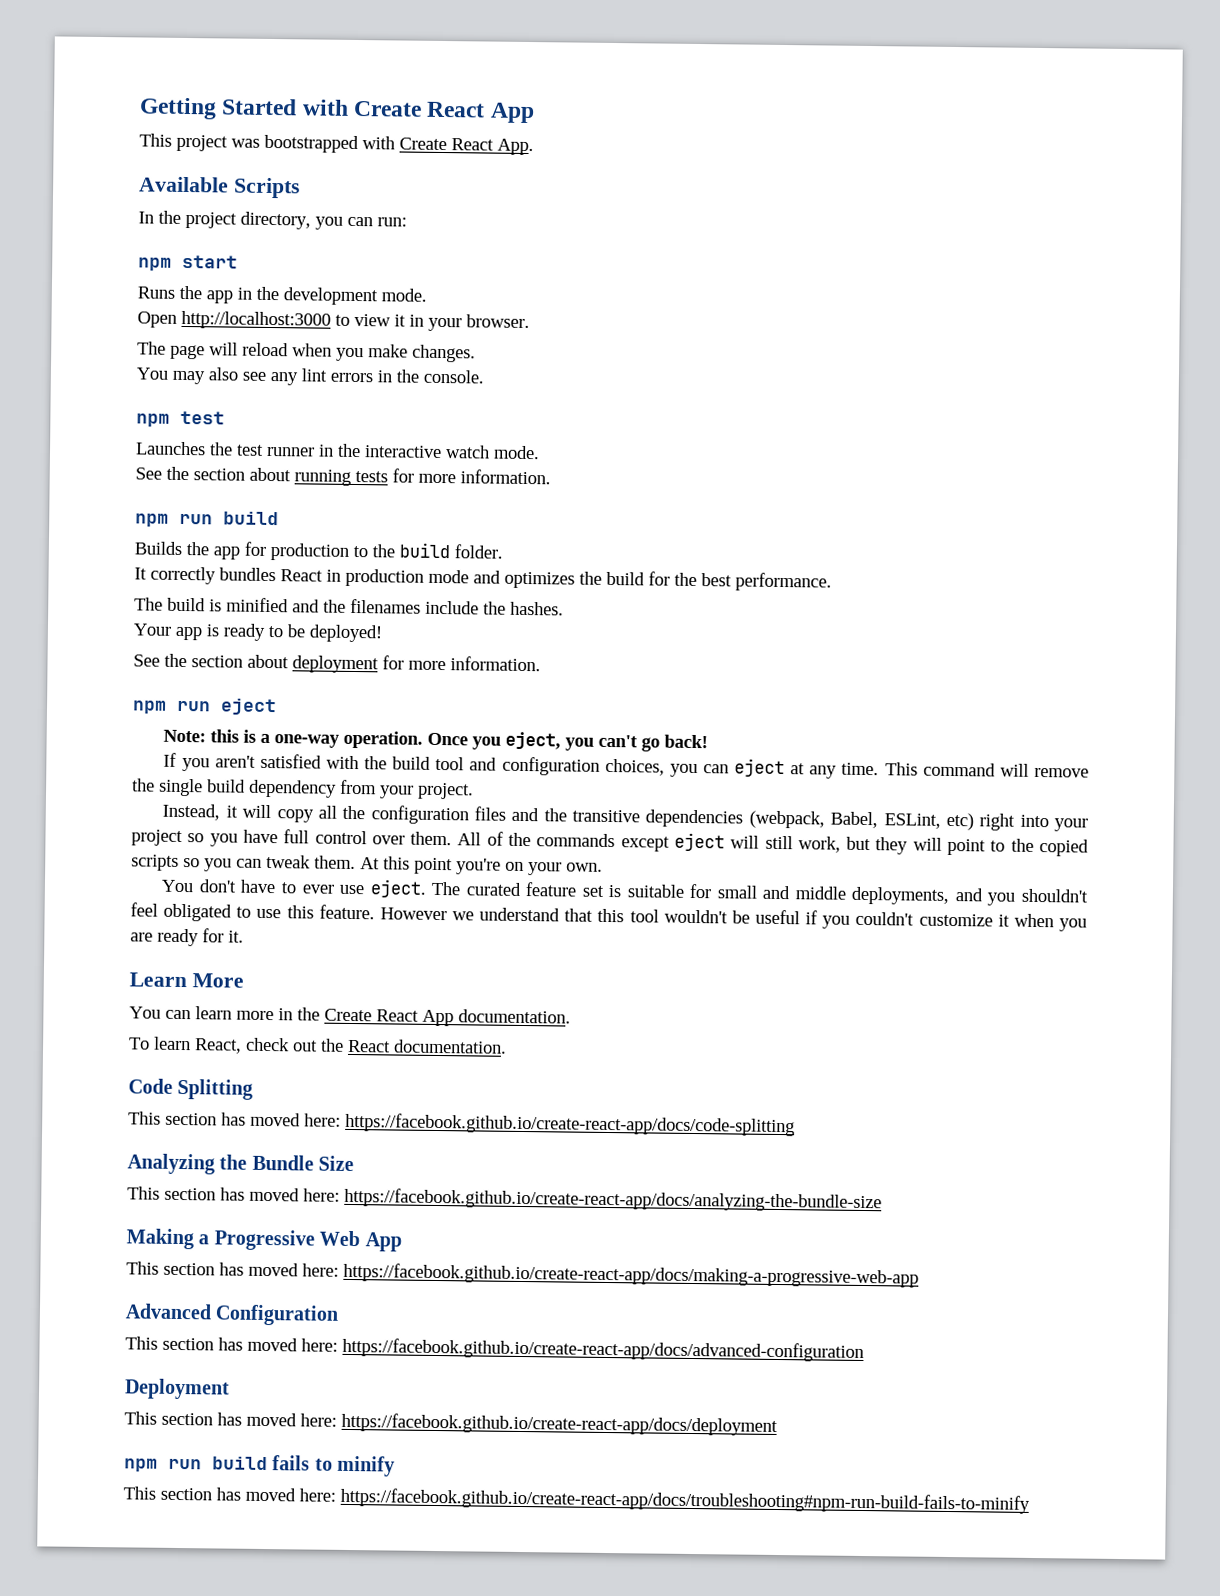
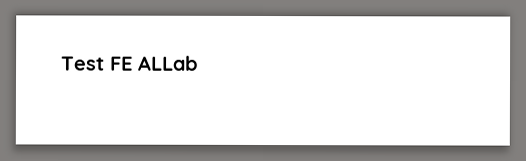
- Getting Started with Create React App
- This project was bootstrapped with Create React App.
- Available Scripts
- In the project directory, you can run:
- npm start
- Runs the app in the development mode.
- Open http://localhost:3000 to view it in your browser.
- The page will reload when you make changes.
- You may also see any lint errors in the console.
- npm test
- Launches the test runner in the interactive watch mode.
- See the section about running tests for more information.
- npm run build
- Builds the app for production to the build folder.
- It correctly bundles React in production mode and optimizes the build for the best performance.
- The build is minified and the filenames include the hashes.
- Your app is ready to be deployed!
- See the section about deployment for more information.
- npm run eject
- Note: this is a one-way operation. Once you eject, you can't go back!
- If you aren't satisfied with the build tool and configuration choices, you can eject at any time. This command will remove the single build dependency from your project.
- Instead, it will copy all the configuration files and the transitive dependencies (webpack, Babel, ESLint, etc) right into your project so you have full control over them. All of the commands except eject will still work, but they will point to the copied scripts so you can tweak them. At this point you're on your own.
- You don't have to ever use eject. The curated feature set is suitable for small and middle deployments, and you shouldn't feel obligated to use this feature. However we understand that this tool wouldn't be useful if you couldn't customize it when you are ready for it.
- Learn More
- You can learn more in the Create React App documentation.
- To learn React, check out the React documentation.
- Code Splitting
- This section has moved here: https://facebook.github.io/create-react-app/docs/code-splitting
- Analyzing the Bundle Size
- This section has moved here: https://facebook.github.io/create-react-app/docs/analyzing-the-bundle-size
- Making a Progressive Web App
- This section has moved here: https://facebook.github.io/create-react-app/docs/making-a-progressive-web-app
- Advanced Configuration
- This section has moved here: https://facebook.github.io/create-react-app/docs/advanced-configuration
- Deployment
- This section has moved here: https://facebook.github.io/create-react-app/docs/deployment
- npm run build fails to minify
- This section has moved here: https://facebook.github.io/create-react-app/docs/troubleshooting#npm-run-build-fails-to-minify
+ Test FE ALLab

